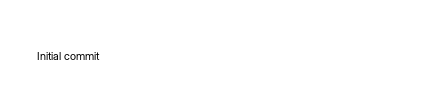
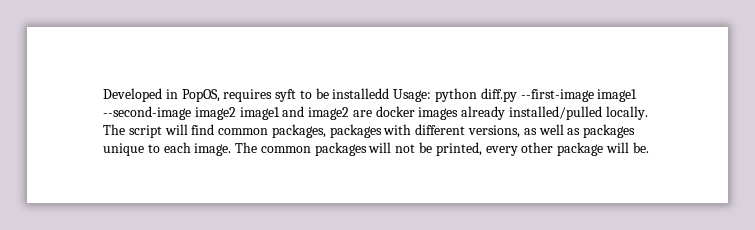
- Initial commit
+ Developed in PopOS, requires syft to be installedd Usage: python diff.py --first-image image1 --second-image image2 image1 and image2 are docker images already installed/pulled locally. The script will find common packages, packages with different versions, as well as packages unique to each image. The common packages will not be printed, every other package will be.

